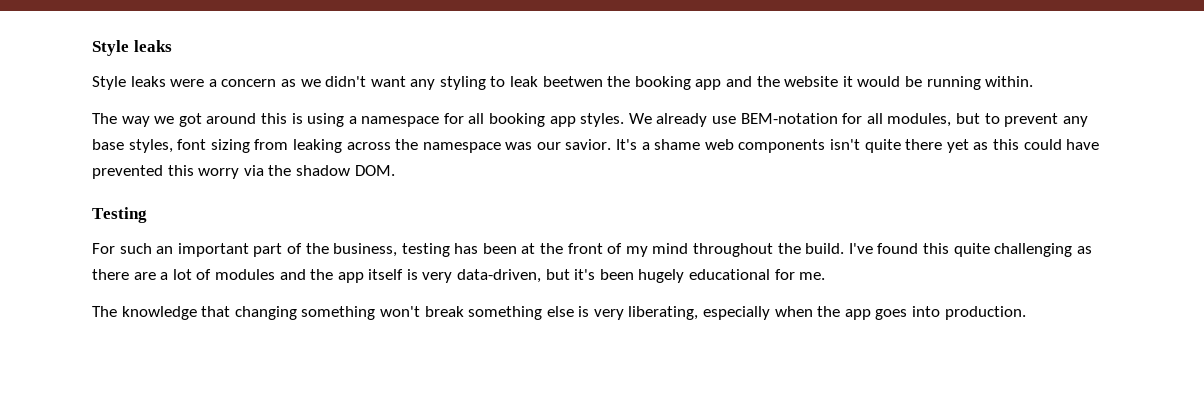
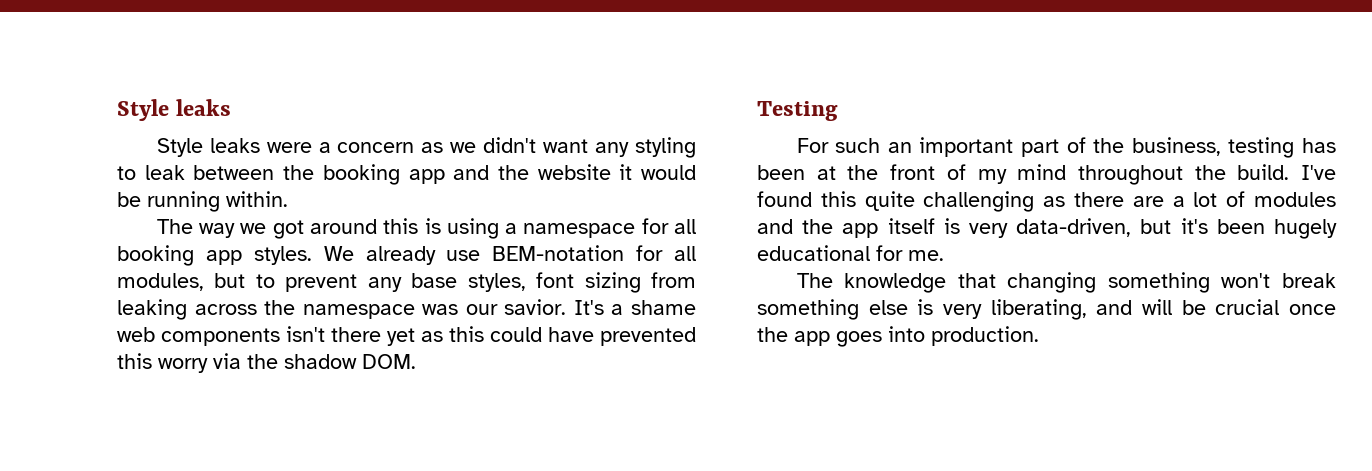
- Style leaks were a concern as we didn't want any styling to leak beetwen the booking app and the website it would be running within.
+ Style leaks were a concern as we didn't want any styling to leak between the booking app and the website it would be running within.
- It's a shame web components isn't quite there yet as this could have prevented this worry via the shadow DOM.
+ It's a shame web components isn't there yet as this could have prevented this worry via the shadow DOM.
- The knowledge that changing something won't break something else is very liberating, especially when the app goes into production.
+ The knowledge that changing something won't break something else is very liberating, and will be crucial once the app goes into production.

